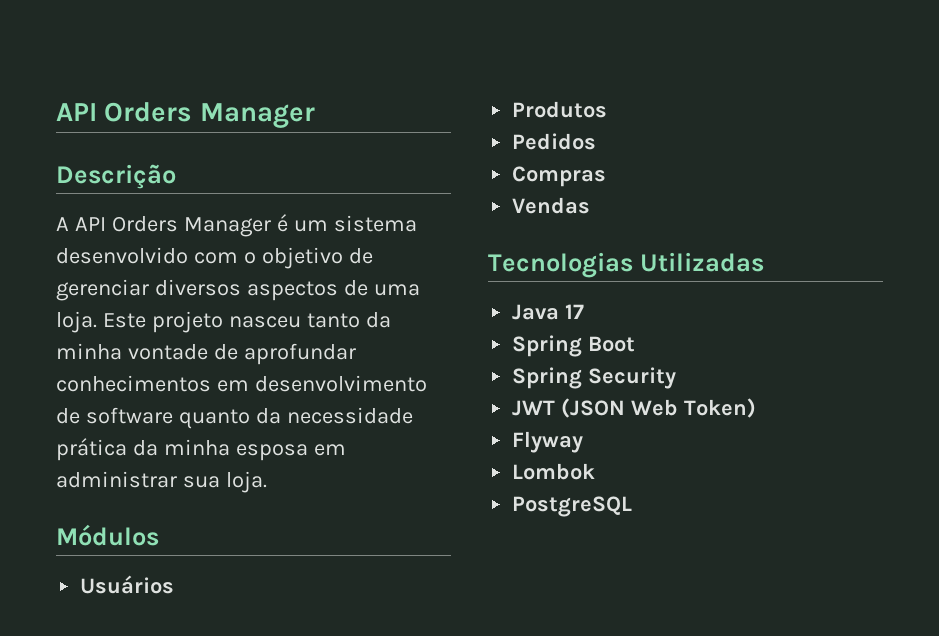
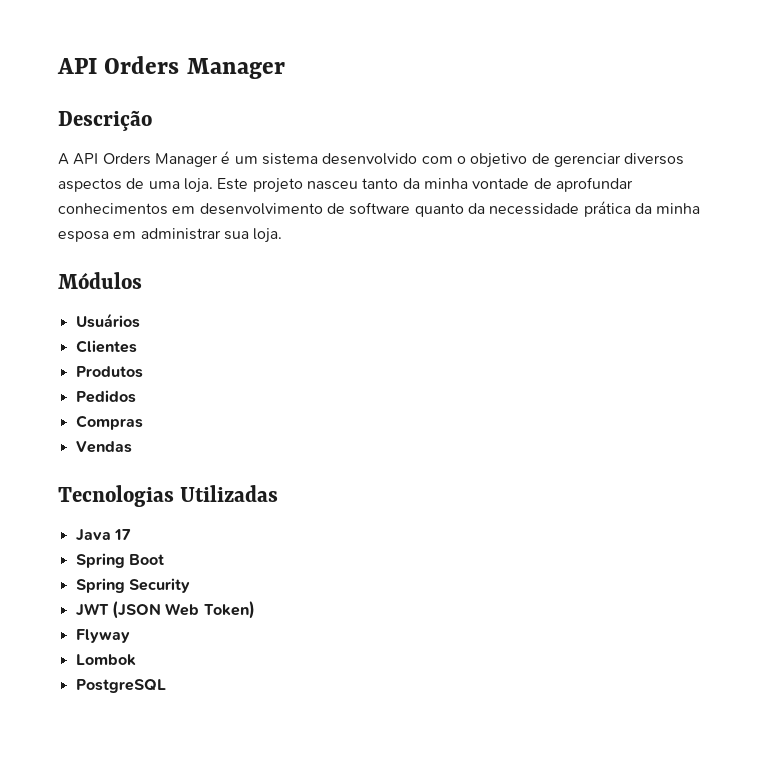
+ Clientes

